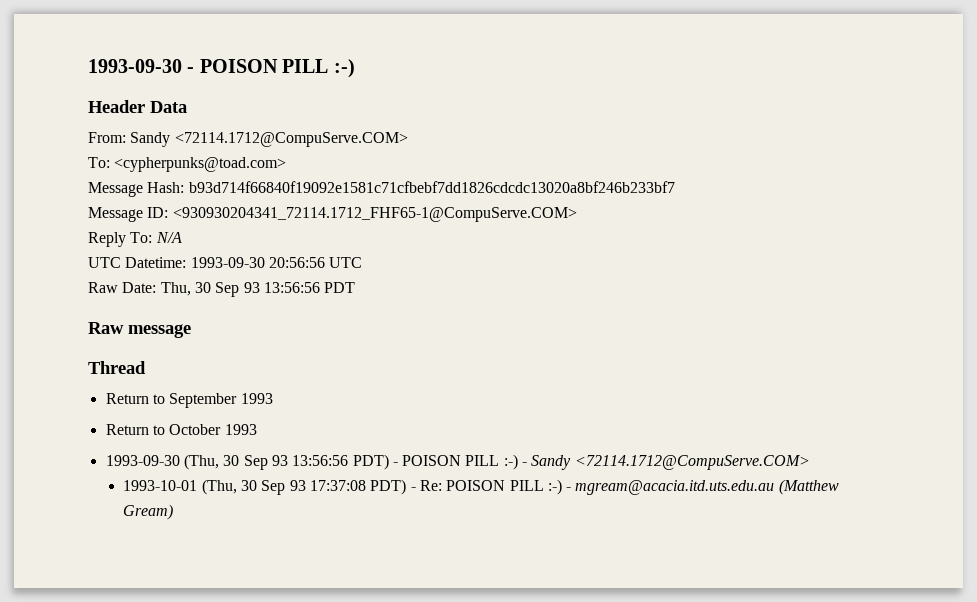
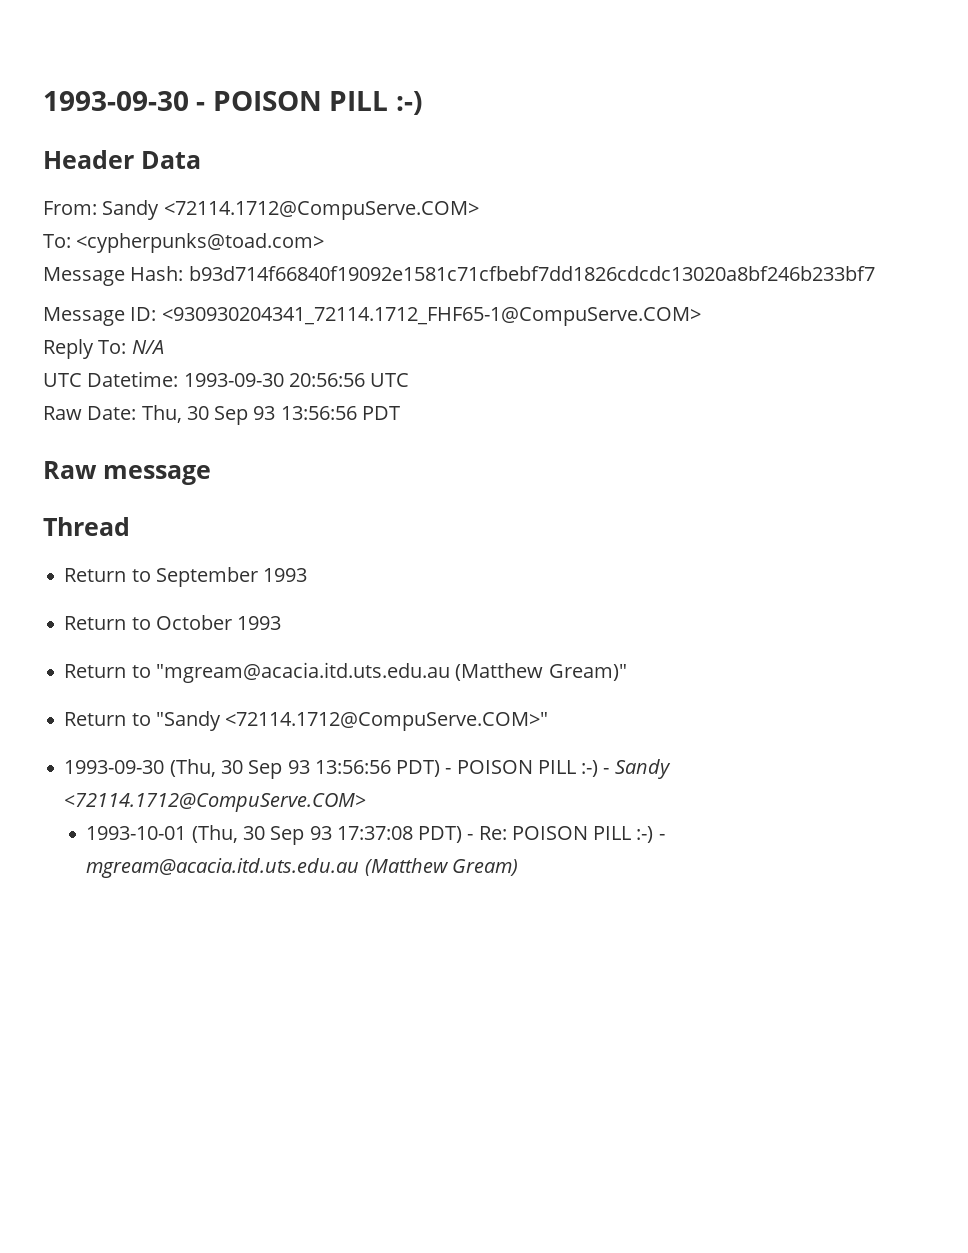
+ Return to "mgream@acacia.itd.uts.edu.au (Matthew Gream)"
+ Return to "Sandy <72114.1712@CompuServe.COM>"

